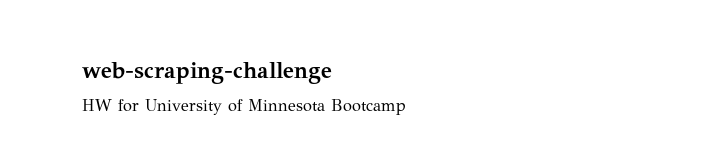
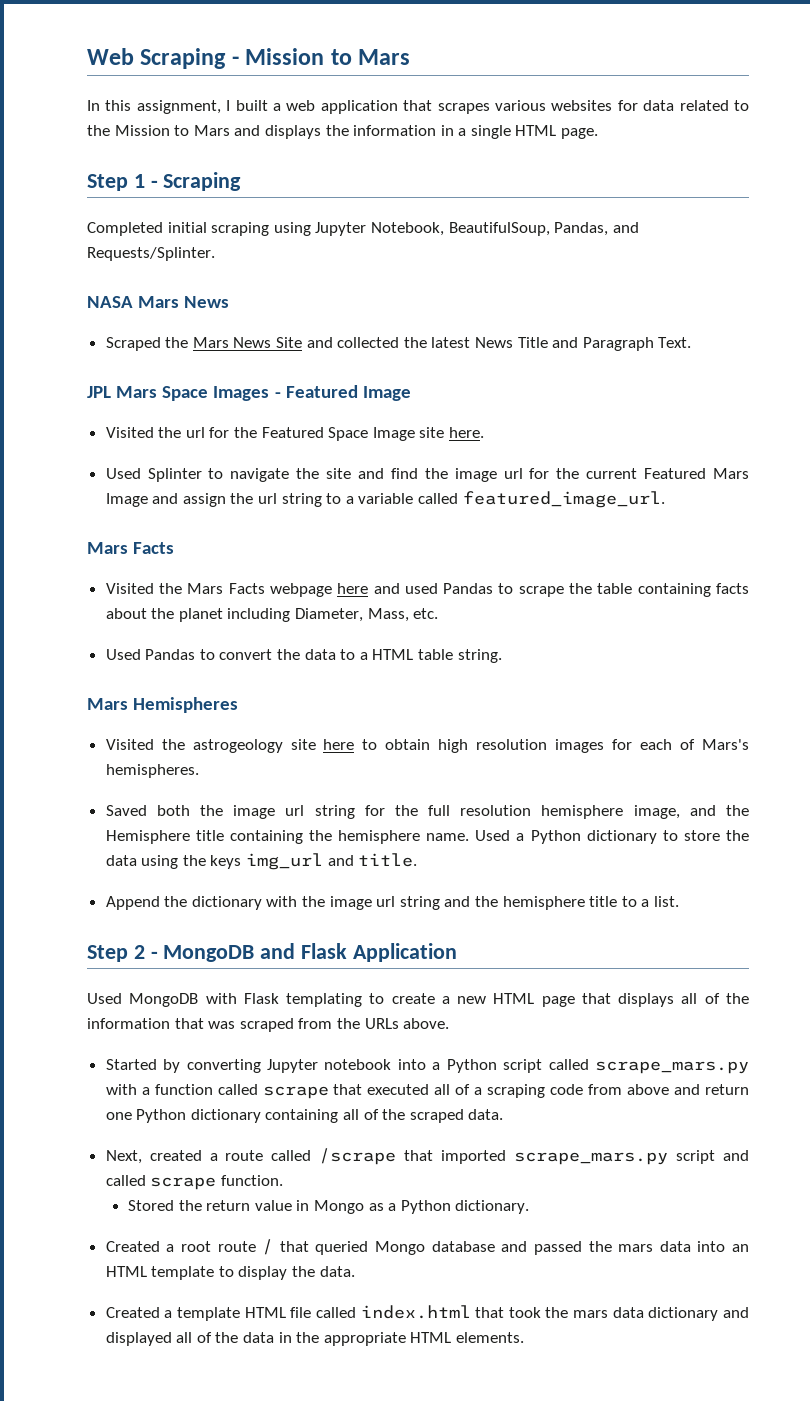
- web-scraping-challenge
- HW for University of Minnesota Bootcamp
+ Web Scraping - Mission to Mars
+ In this assignment, I built a web application that scrapes various websites for data related to the Mission to Mars and displays the information in a single HTML page.
+ Step 1 - Scraping
+ Completed initial scraping using Jupyter Notebook, BeautifulSoup, Pandas, and Requests/Splinter.
+ NASA Mars News
+ Scraped the Mars News Site and collected the latest News Title and Paragraph Text.
+ JPL Mars Space Images - Featured Image
+ Visited the url for the Featured Space Image site here.
+ Used Splinter to navigate the site and find the image url for the current Featured Mars Image and assign the url string to a variable called featured_image_url.
+ Mars Facts
+ Visited the Mars Facts webpage here and used Pandas to scrape the table containing facts about the planet including Diameter, Mass, etc.
+ Used Pandas to convert the data to a HTML table string.
+ Mars Hemispheres
+ Visited the astrogeology site here to obtain high resolution images for each of Mars's hemispheres.
+ Saved both the image url string for the full resolution hemisphere image, and the Hemisphere title containing the hemisphere name. Used a Python dictionary to store the data using the keys img_url and title.
+ Append the dictionary with the image url string and the hemisphere title to a list.
+ Step 2 - MongoDB and Flask Application
+ Used MongoDB with Flask templating to create a new HTML page that displays all of the information that was scraped from the URLs above.
+ Started by converting Jupyter notebook into a Python script called scrape_mars.py with a function called scrape that executed all of a scraping code from above and return one Python dictionary containing all of the scraped data.
+ Next, created a route called /scrape that imported scrape_mars.py script and called scrape function.
+ Stored the return value in Mongo as a Python dictionary.
+ Created a root route / that queried Mongo database and passed the mars data into an HTML template to display the data.
+ Created a template HTML file called index.html that took the mars data dictionary and displayed all of the data in the appropriate HTML elements.

